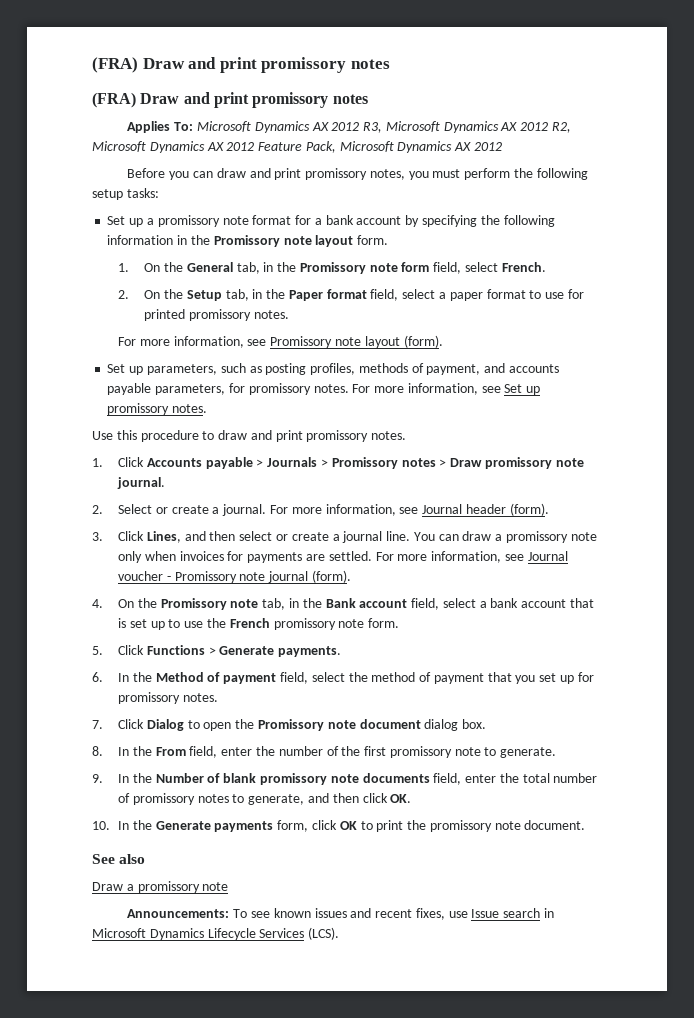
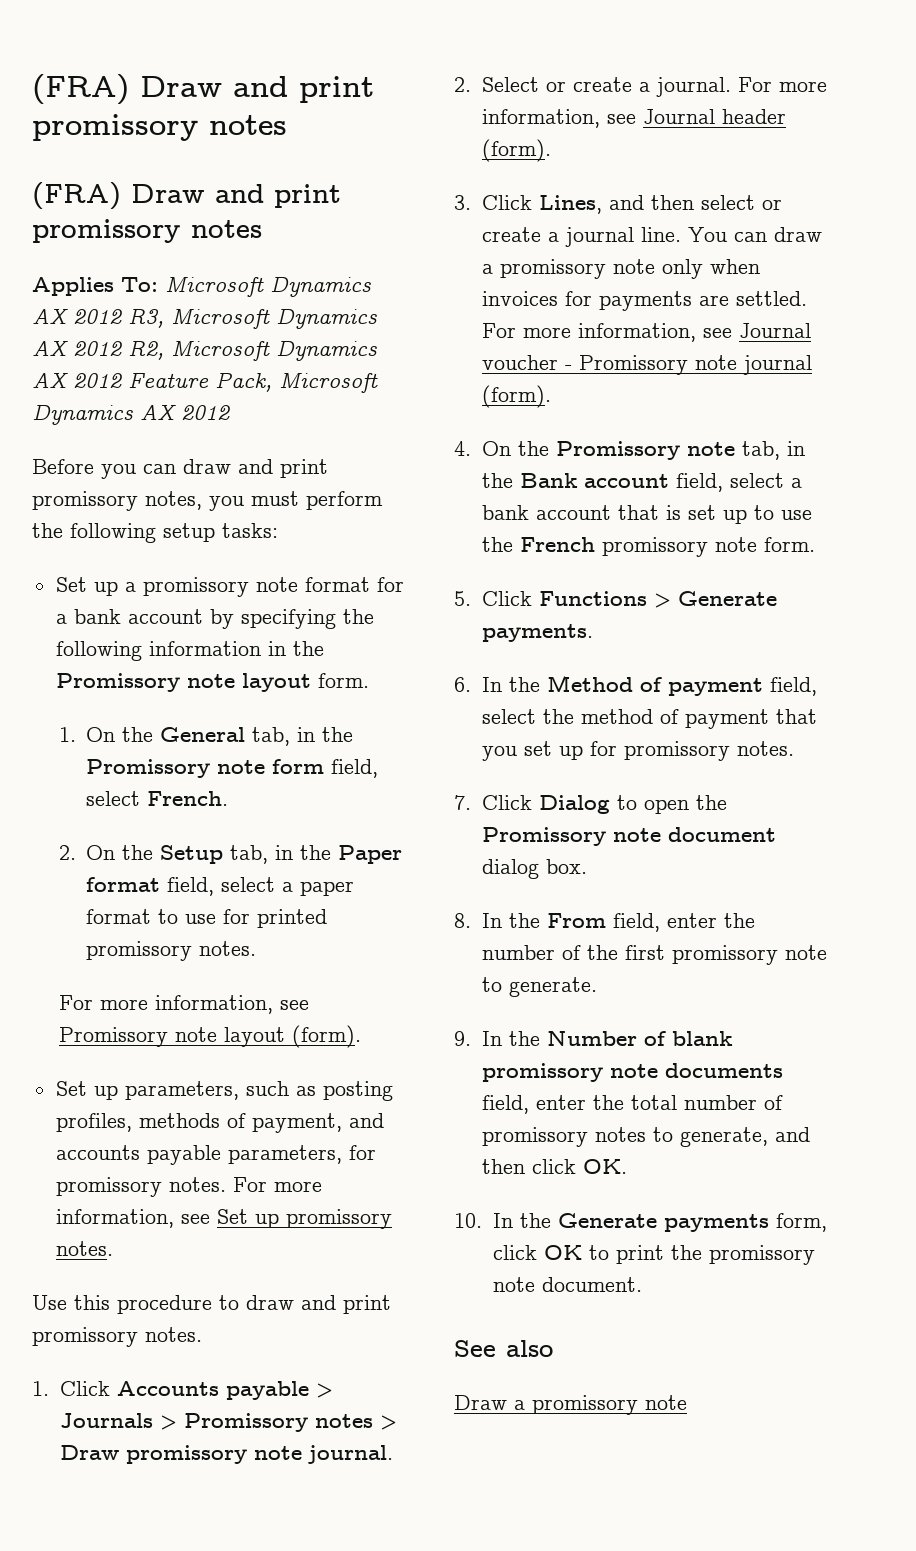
- Announcements: To see known issues and recent fixes, use Issue search in Microsoft Dynamics Lifecycle Services (LCS).

